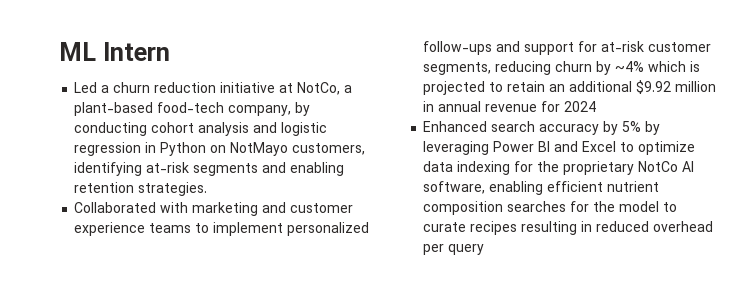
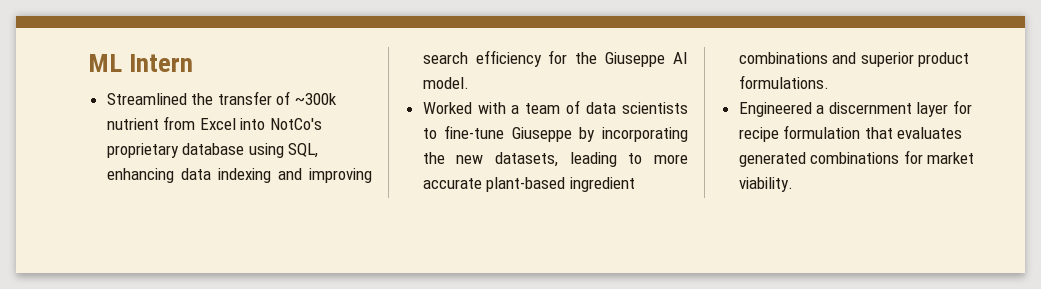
- Led a churn reduction initiative at NotCo, a plant-based food-tech company, by conducting cohort analysis and logistic regression in Python on NotMayo customers, identifying at-risk segments and enabling retention strategies.
- Collaborated with marketing and customer experience teams to implement personalized follow-ups and support for at-risk customer segments, reducing churn by ~4% which is projected to retain an additional $9.92 million in annual revenue for 2024
- Enhanced search accuracy by 5% by leveraging Power BI and Excel to optimize data indexing for the proprietary NotCo AI software, enabling efficient nutrient composition searches for the model to curate recipes resulting in reduced overhead per query
+ Streamlined the transfer of ~300k nutrient from Excel into NotCo's proprietary database using SQL, enhancing data indexing and improving search efficiency for the Giuseppe AI model.
+ Worked with a team of data scientists to fine-tune Giuseppe by incorporating the new datasets, leading to more accurate plant-based ingredient combinations and superior product formulations.
+ Engineered a discernment layer for recipe formulation that evaluates generated combinations for market viability.

